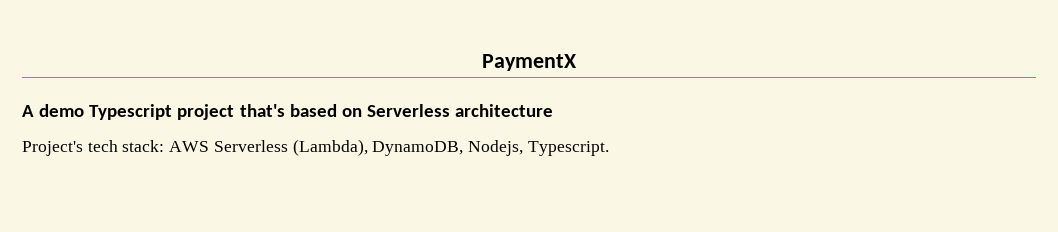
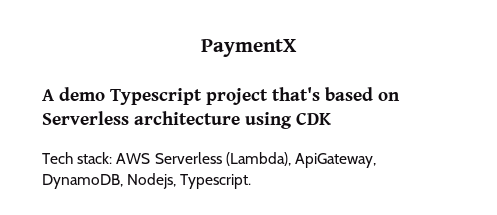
- A demo Typescript project that's based on Serverless architecture
- Project's tech stack: AWS Serverless (Lambda), DynamoDB, Nodejs, Typescript.
+ A demo Typescript project that's based on Serverless architecture using CDK
+ Tech stack: AWS Serverless (Lambda), ApiGateway, DynamoDB, Nodejs, Typescript.

